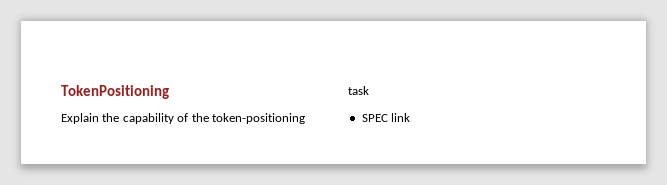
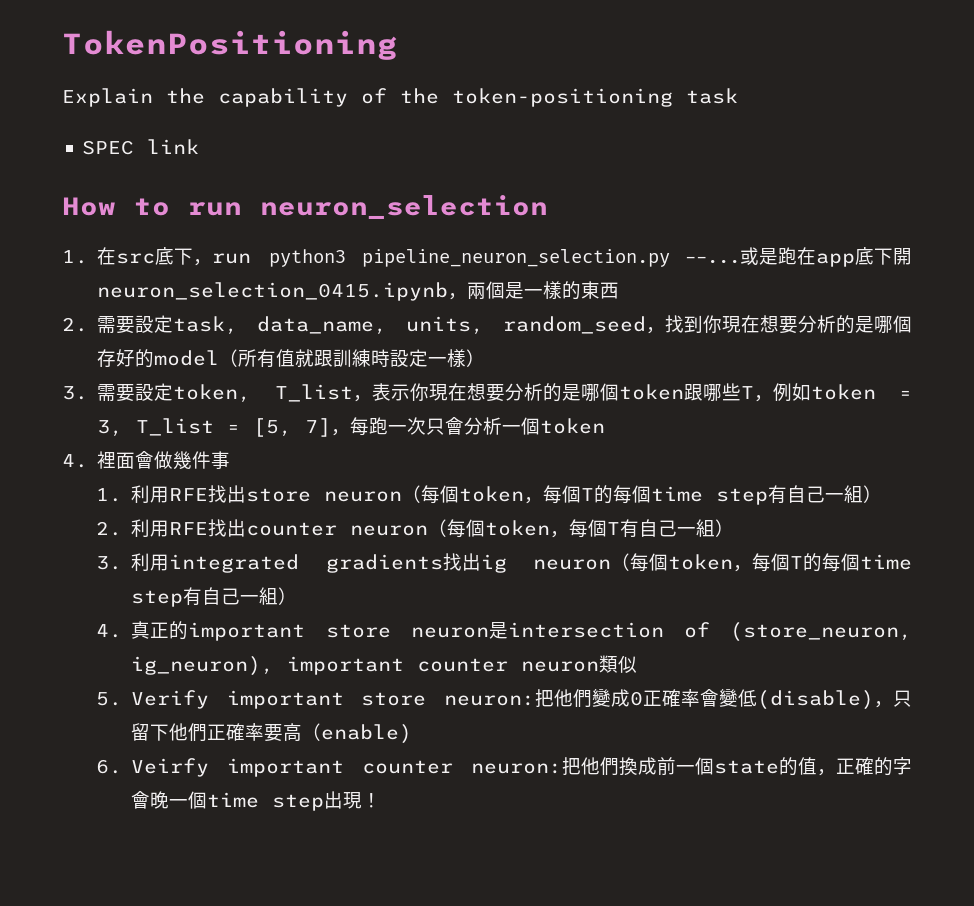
+ How to run neuron_selection
+ 1.在src底下，run python3 pipeline_neuron_selection.py --...或是跑在app底下開neuron_selection_0415.ipynb，兩個是一樣的東西
+ 2.需要設定task, data_name, units, random_seed，找到你現在想要分析的是哪個存好的model（所有值就跟訓練時設定一樣）
+ 3.需要設定token, T_list，表示你現在想要分析的是哪個token跟哪些T，例如token = 3, T_list = [5, 7]，每跑一次只會分析一個token
+ 4.裡面會做幾件事
+ 1.利用RFE找出store neuron（每個token，每個T的每個time step有自己一組）
+ 2.利用RFE找出counter neuron（每個token，每個T有自己一組）
+ 3.利用integrated gradients找出ig neuron（每個token，每個T的每個time step有自己一組）
+ 4.真正的important store neuron是intersection of (store_neuron, ig_neuron), important counter neuron類似
+ 5. Verify important store neuron:把他們變成0正確率會變低(disable)，只留下他們正確率要高（enable)
+ 6. Veirfy important counter neuron:把他們換成前一個state的值，正確的字會晚一個time step出現！

